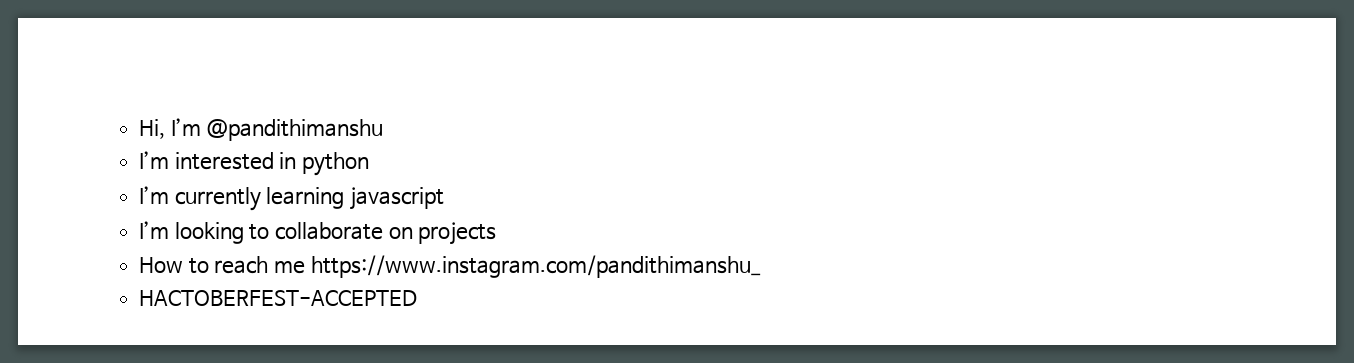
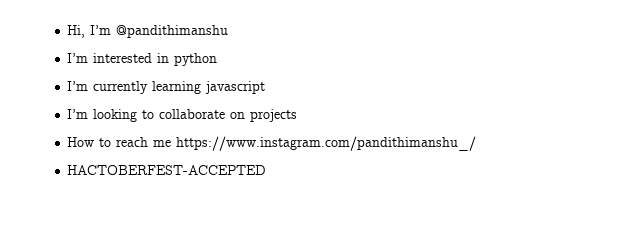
- How to reach me https://www.instagram.com/pandithimanshu_
+ How to reach me https://www.instagram.com/pandithimanshu_/

